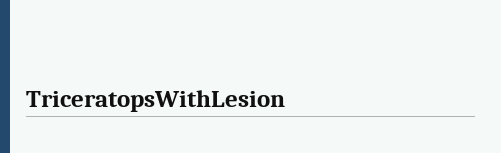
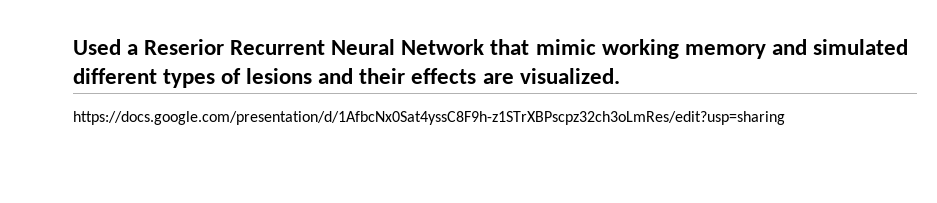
- TriceratopsWithLesion
+ Used a Reserior Recurrent Neural Network that mimic working memory and simulated different types of lesions and their effects are visualized.
+ https://docs.google.com/presentation/d/1AfbcNx0Sat4yssC8F9h-z1STrXBPscpz32ch3oLmRes/edit?usp=sharing

